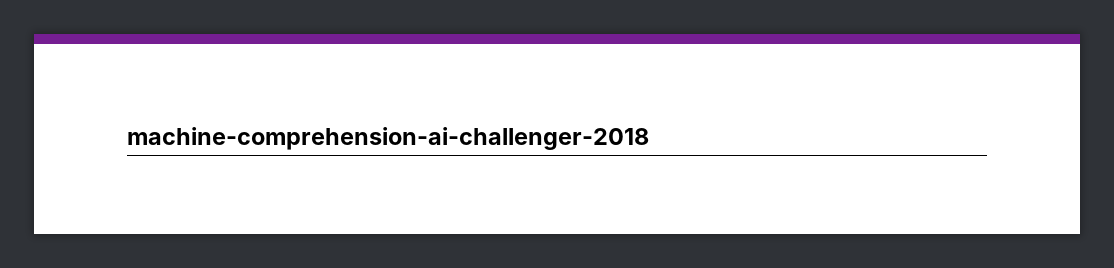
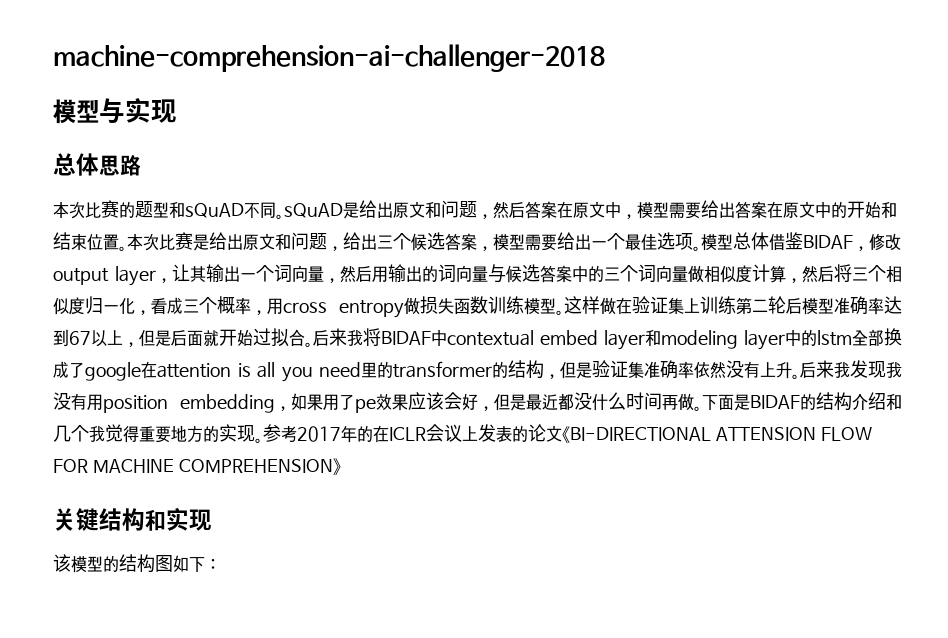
+ 模型与实现
+ 总体思路
+ 本次比赛的题型和sQuAD不同。sQuAD是给出原文和问题，然后答案在原文中，模型需要给出答案在原文中的开始和结束位置。本次比赛是给出原文和问题，给出三个候选答案，模型需要给出一个最佳选项。模型总体借鉴BIDAF，修改output layer，让其输出一个词向量，然后用输出的词向量与候选答案中的三个词向量做相似度计算，然后将三个相似度归一化，看成三个概率，用cross entropy做损失函数训练模型。这样做在验证集上训练第二轮后模型准确率达到67以上，但是后面就开始过拟合。后来我将BIDAF中contextual embed layer和modeling layer中的lstm全部换成了google在attention is all you need里的transformer的结构，但是验证集准确率依然没有上升。后来我发现我没有用position embedding，如果用了pe效果应该会好，但是最近都没什么时间再做。下面是BIDAF的结构介绍和几个我觉得重要地方的实现。参考2017年的在ICLR会议上发表的论文《BI-DIRECTIONAL ATTENSION FLOW FOR MACHINE COMPREHENSION》
+ 关键结构和实现
+ 该模型的结构图如下：

